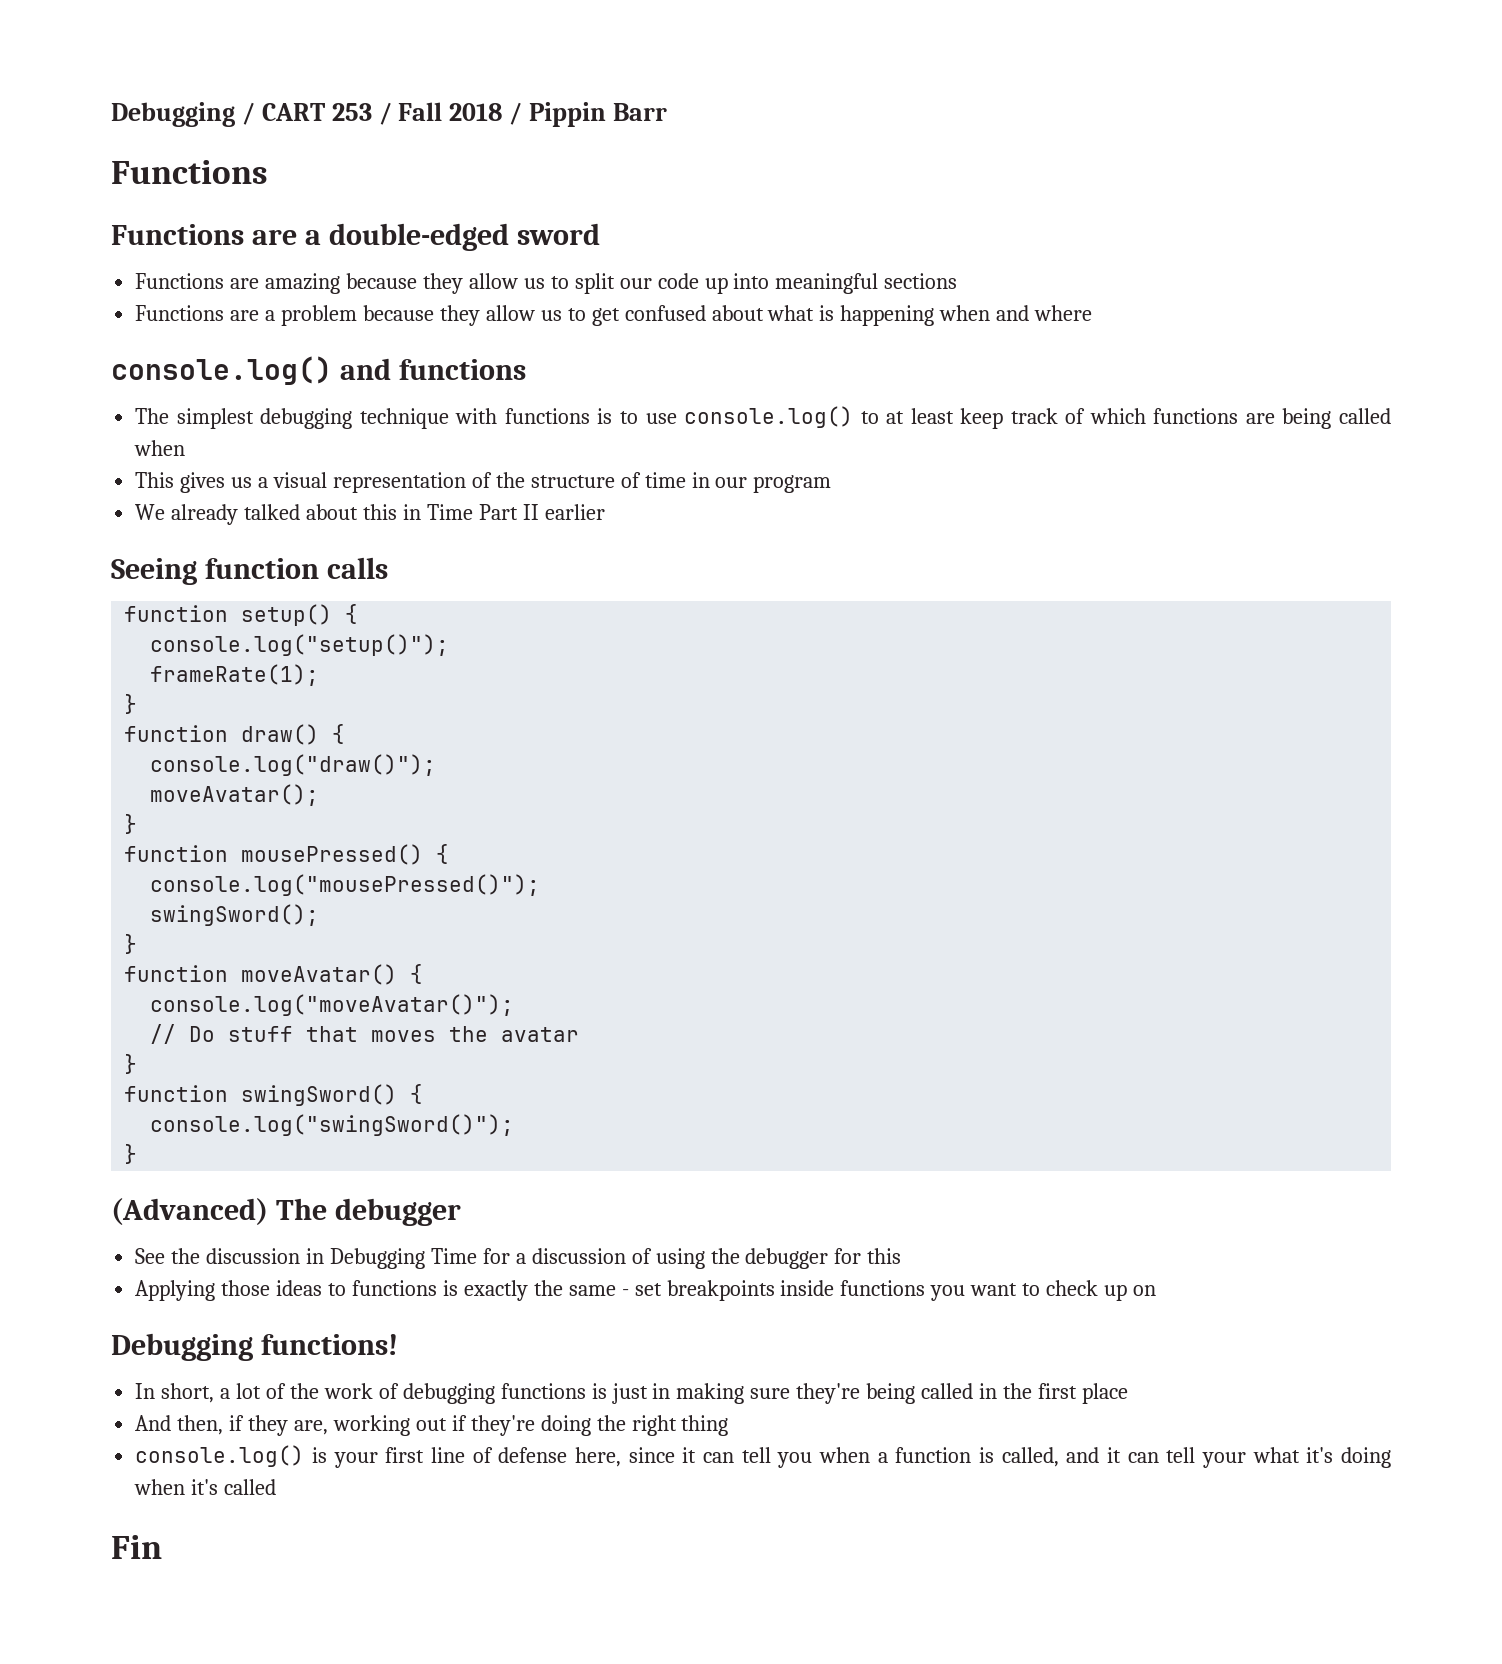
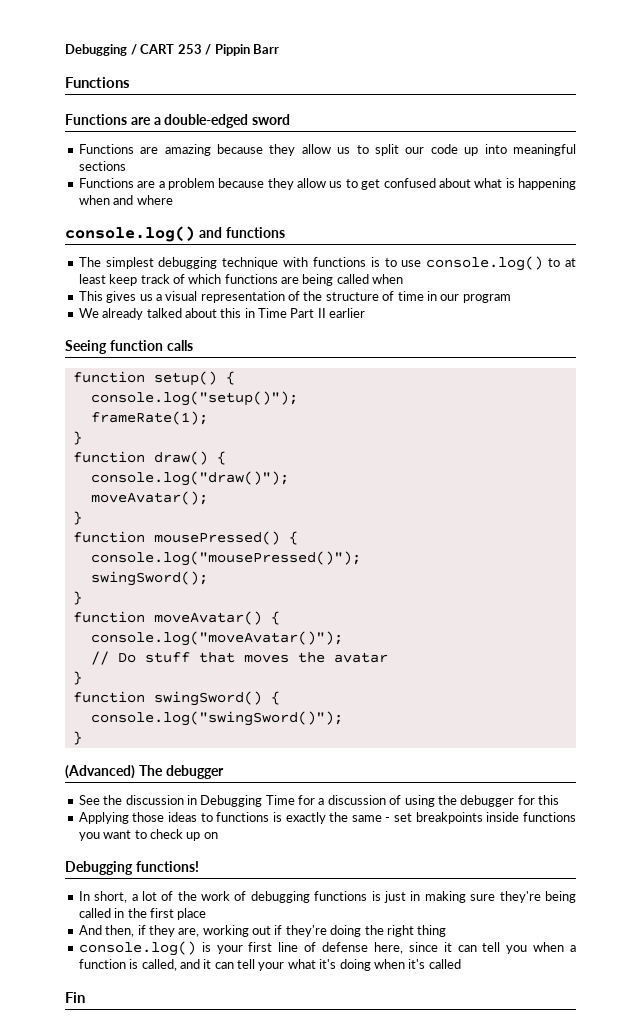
- Debugging / CART 253 / Fall 2018 / Pippin Barr
+ Debugging / CART 253 / Pippin Barr

